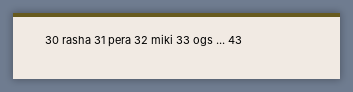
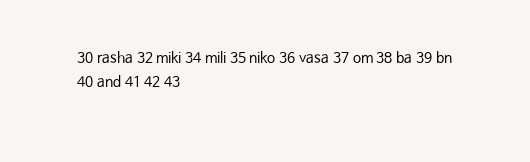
- 30 rasha 31 pera 32 miki 33 ogs ... 43
+ 30 rasha 32 miki 34 mili 35 niko 36 vasa 37 om 38 ba 39 bn 40 and 41 42 43

